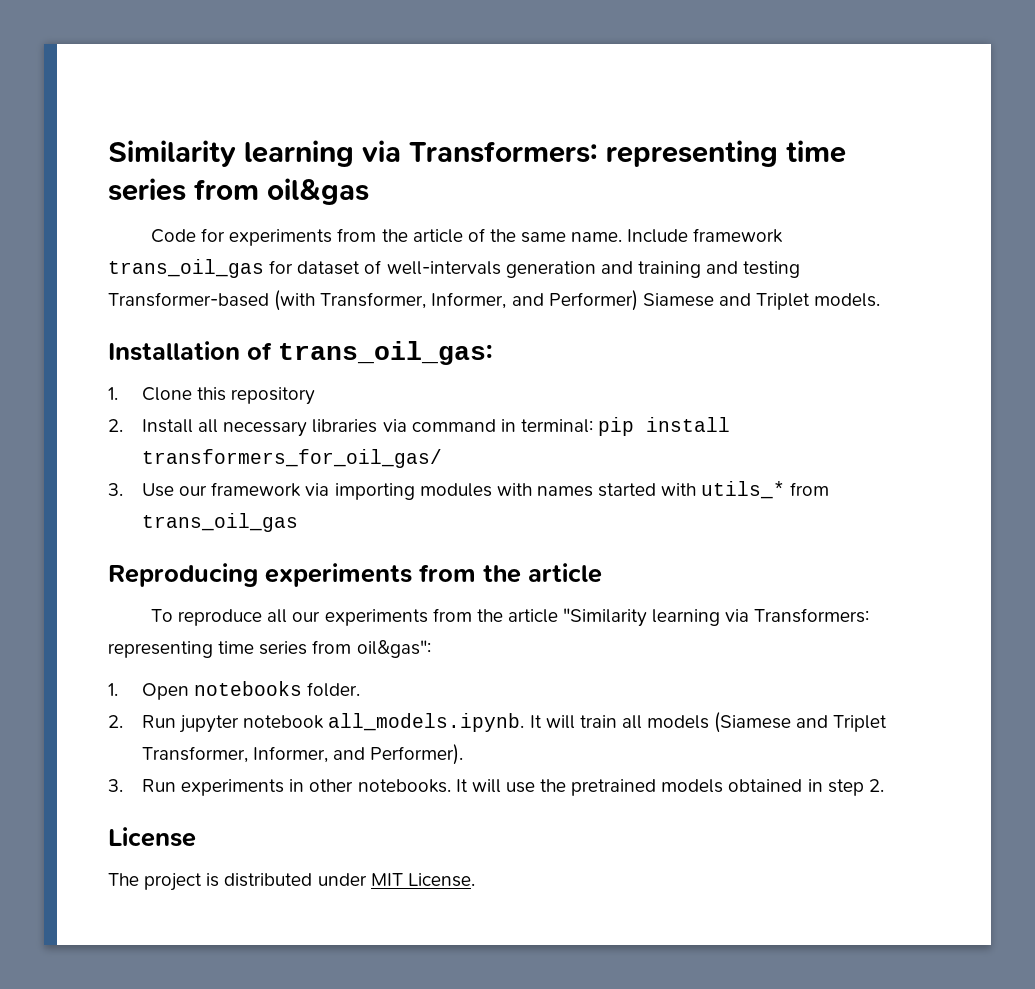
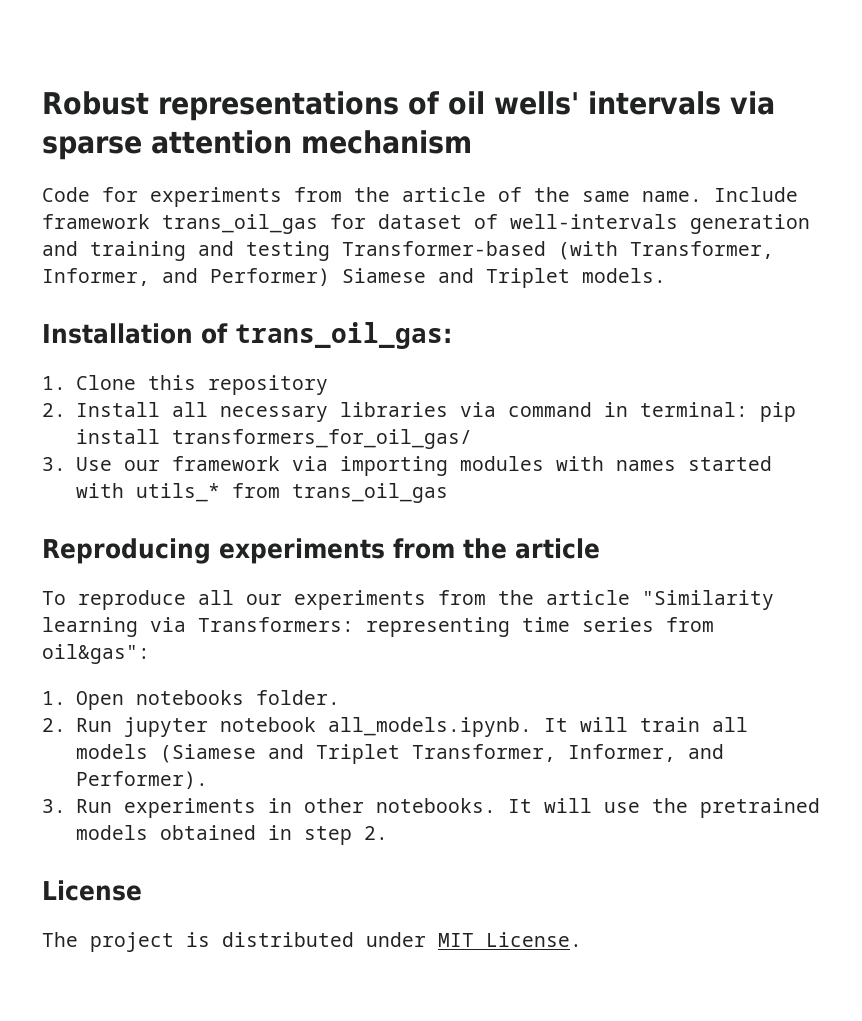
- Similarity learning via Transformers: representing time series from oil&gas
+ Robust representations of oil wells' intervals via sparse attention mechanism

